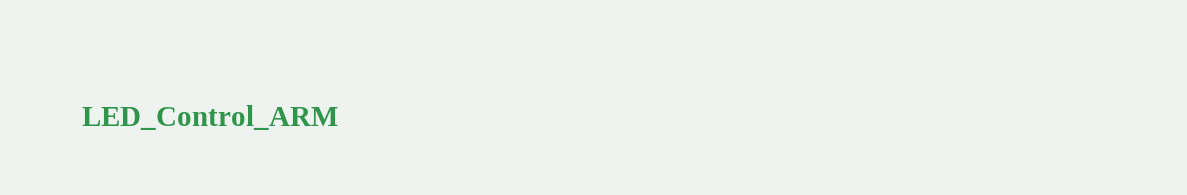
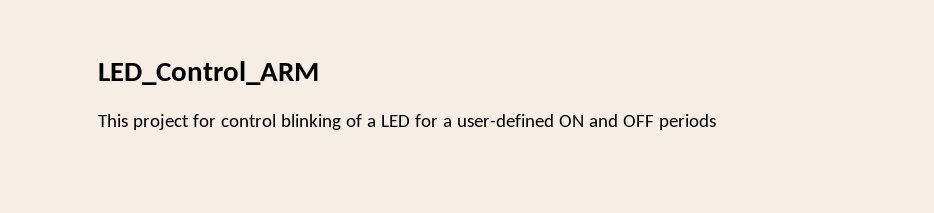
+ This project for control blinking of a LED for a user-defined ON and OFF periods

